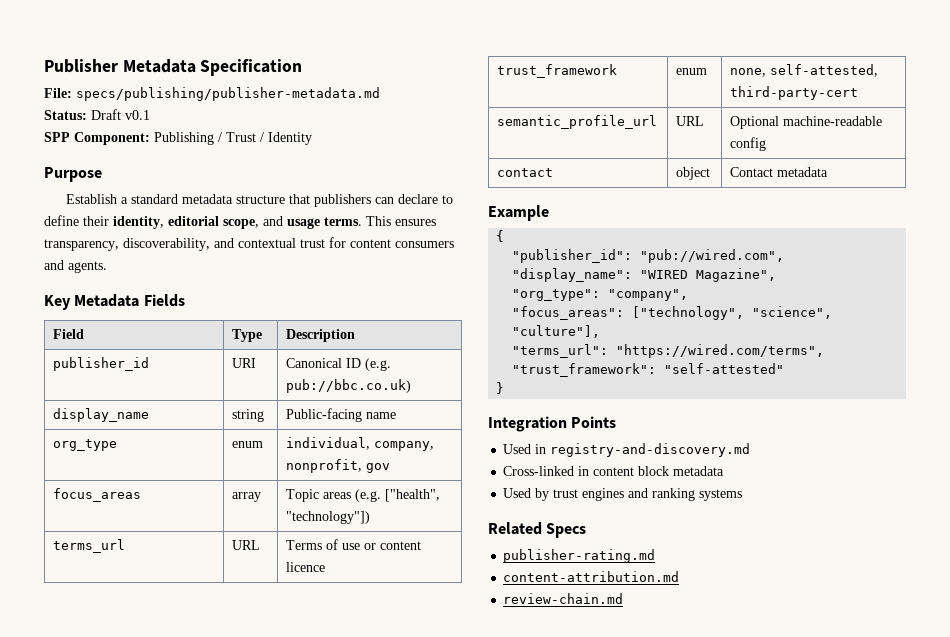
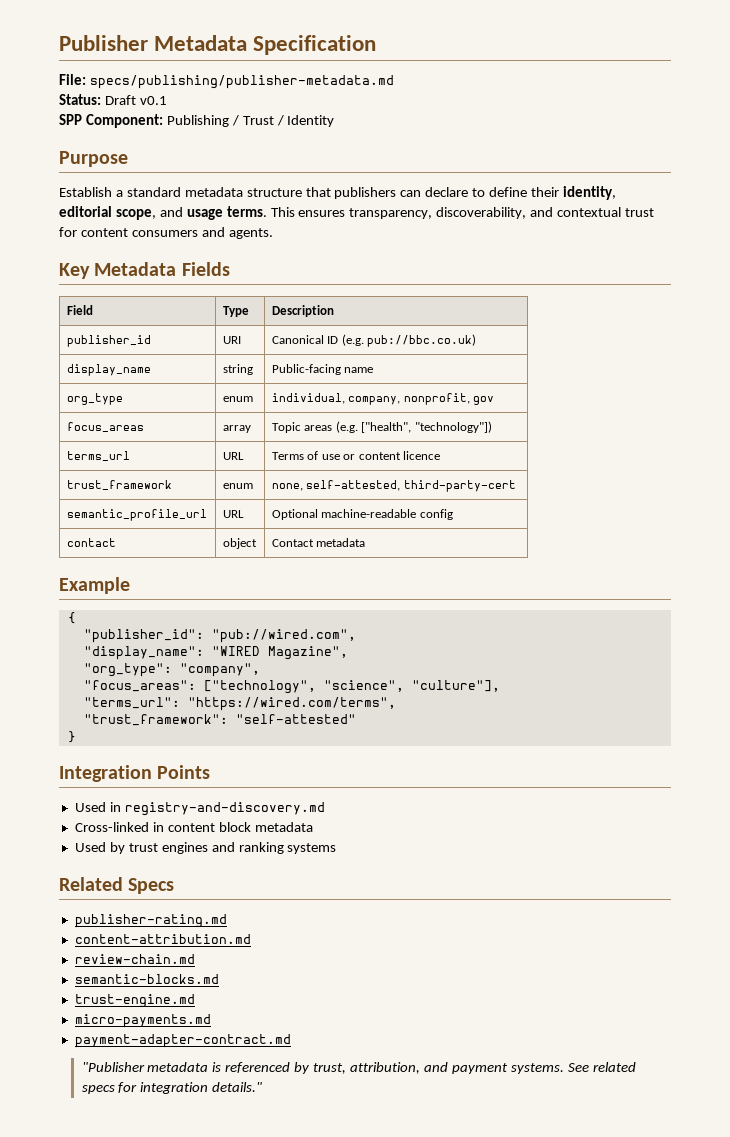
+ semantic-blocks.md
+ trust-engine.md
+ micro-payments.md
+ payment-adapter-contract.md
+ "Publisher metadata is referenced by trust, attribution, and payment systems. See related specs for integration details."

